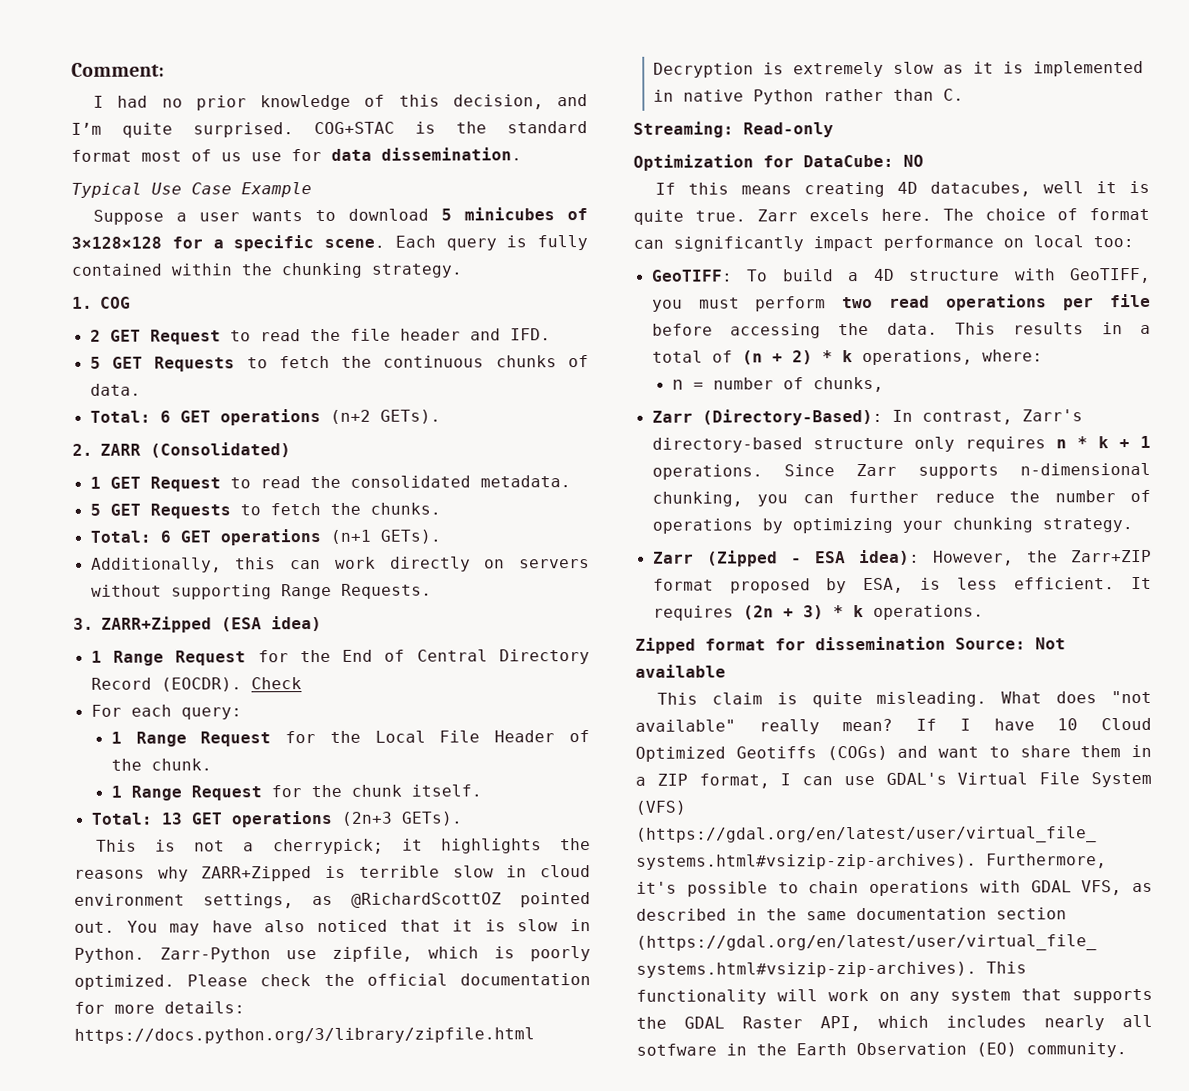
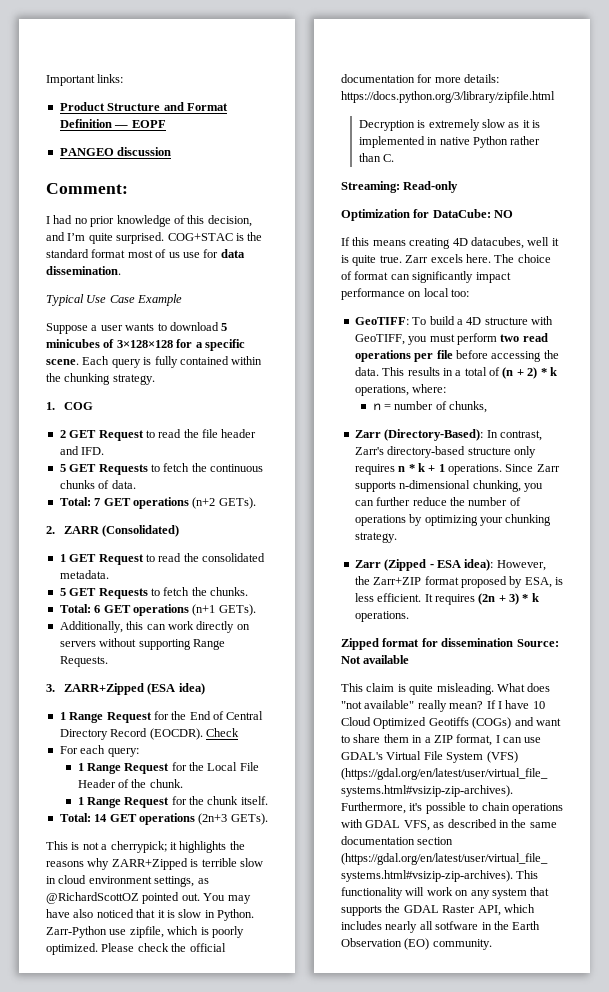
+ Important links:
+ Product Structure and Format Definition — EOPF
+ PANGEO discussion
- Total: 6 GET operations (n+2 GETs).
+ Total: 7 GET operations (n+2 GETs).
- Total: 13 GET operations (2n+3 GETs).
+ Total: 14 GET operations (2n+3 GETs).

